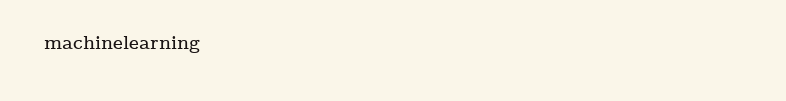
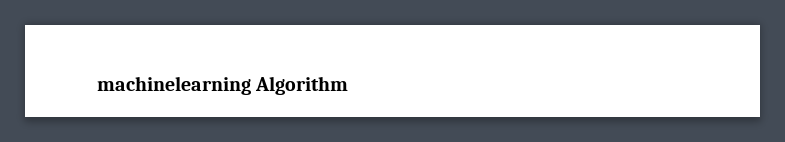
- machinelearning
+ machinelearning Algorithm

